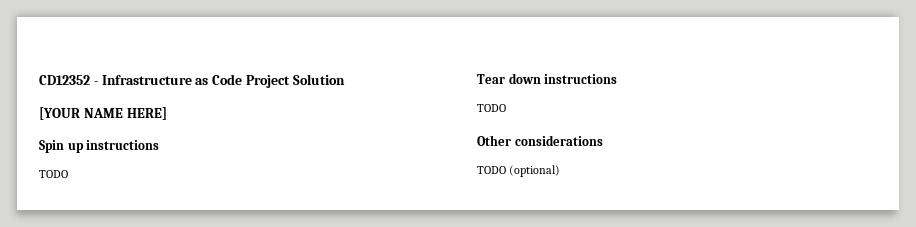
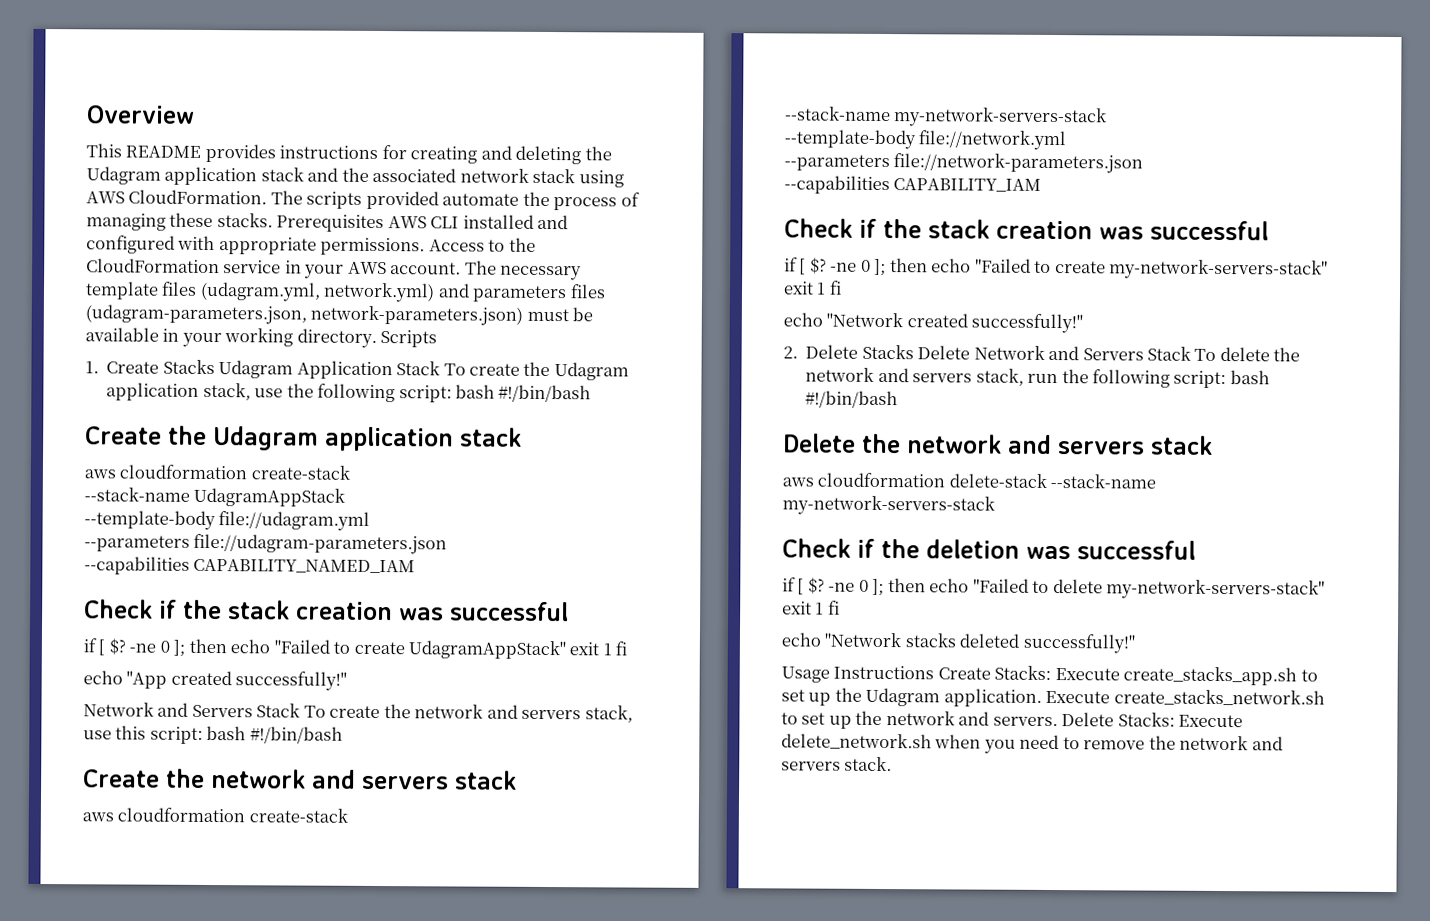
- CD12352 - Infrastructure as Code Project Solution
- [YOUR NAME HERE]
- Spin up instructions
- TODO
- Tear down instructions
- TODO
- Other considerations
- TODO (optional)
+ Overview
+ This README provides instructions for creating and deleting the Udagram application stack and the associated network stack using AWS CloudFormation. The scripts provided automate the process of managing these stacks. Prerequisites AWS CLI installed and configured with appropriate permissions. Access to the CloudFormation service in your AWS account. The necessary template files (udagram.yml, network.yml) and parameters files (udagram-parameters.json, network-parameters.json) must be available in your working directory. Scripts
+ 1. Create Stacks Udagram Application Stack To create the Udagram application stack, use the following script: bash #!/bin/bash
+ Create the Udagram application stack
+ aws cloudformation create-stack
+ --stack-name UdagramAppStack
+ --template-body file://udagram.yml
+ --parameters file://udagram-parameters.json
+ --capabilities CAPABILITY_NAMED_IAM
+ Check if the stack creation was successful
+ if [ $? -ne 0 ]; then echo "Failed to create UdagramAppStack" exit 1 fi
+ echo "App created successfully!"
+ Network and Servers Stack To create the network and servers stack, use this script: bash #!/bin/bash
+ Create the network and servers stack
+ aws cloudformation create-stack
+ --stack-name my-network-servers-stack
+ --template-body file://network.yml
+ --parameters file://network-parameters.json
+ --capabilities CAPABILITY_IAM
+ Check if the stack creation was successful
+ if [ $? -ne 0 ]; then echo "Failed to create my-network-servers-stack" exit 1 fi
+ echo "Network created successfully!"
+ 2. Delete Stacks Delete Network and Servers Stack To delete the network and servers stack, run the following script: bash #!/bin/bash
+ Delete the network and servers stack
+ aws cloudformation delete-stack --stack-name my-network-servers-stack
+ Check if the deletion was successful
+ if [ $? -ne 0 ]; then echo "Failed to delete my-network-servers-stack" exit 1 fi
+ echo "Network stacks deleted successfully!"
+ Usage Instructions Create Stacks: Execute create_stacks_app.sh to set up the Udagram application. Execute create_stacks_network.sh to set up the network and servers. Delete Stacks: Execute delete_network.sh when you need to remove the network and servers stack.

